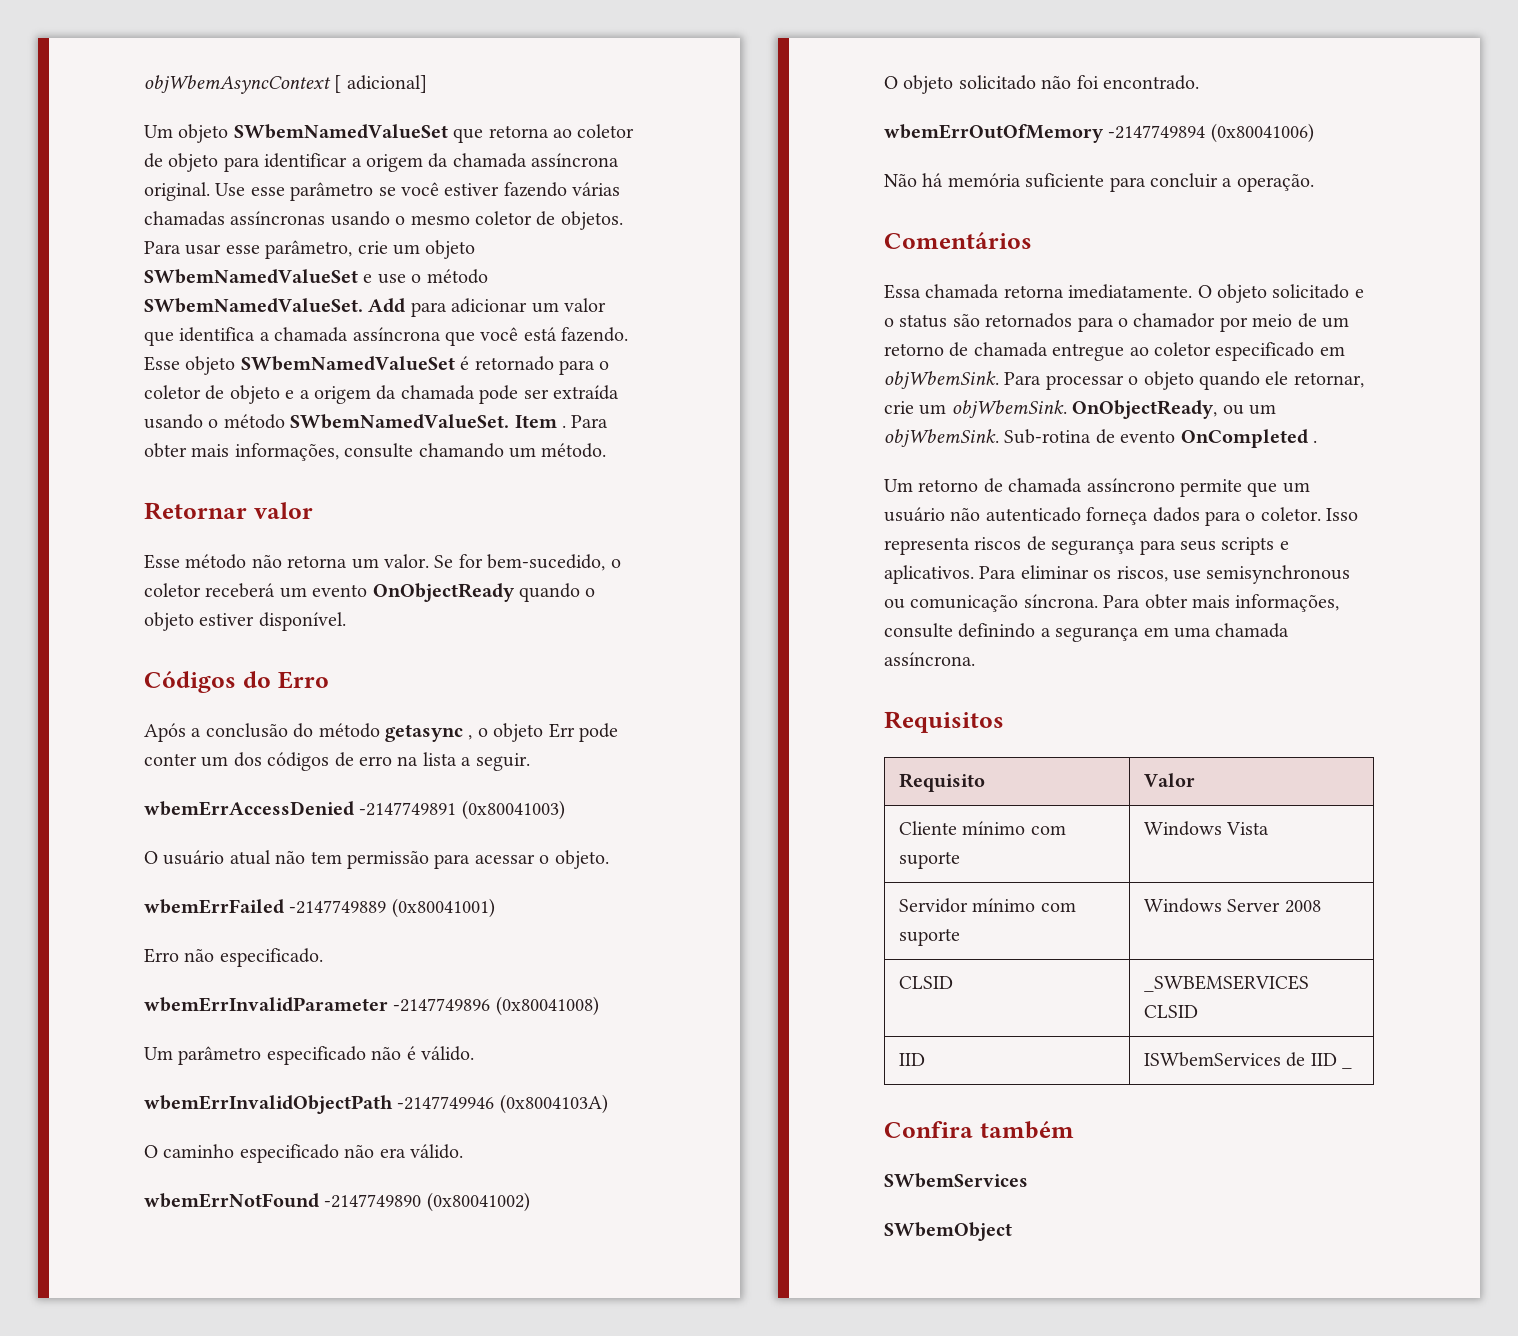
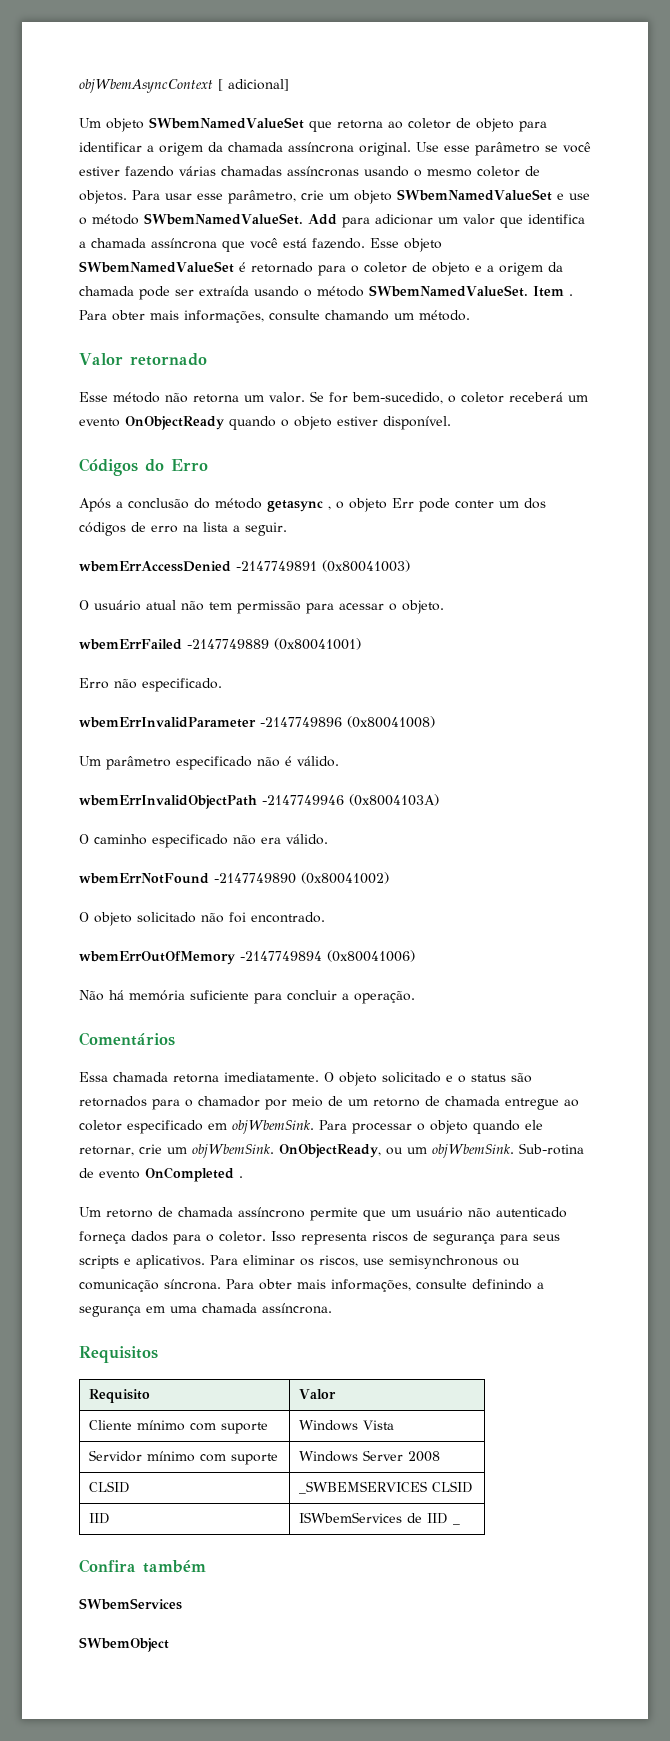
- Retornar valor
+ Valor retornado

